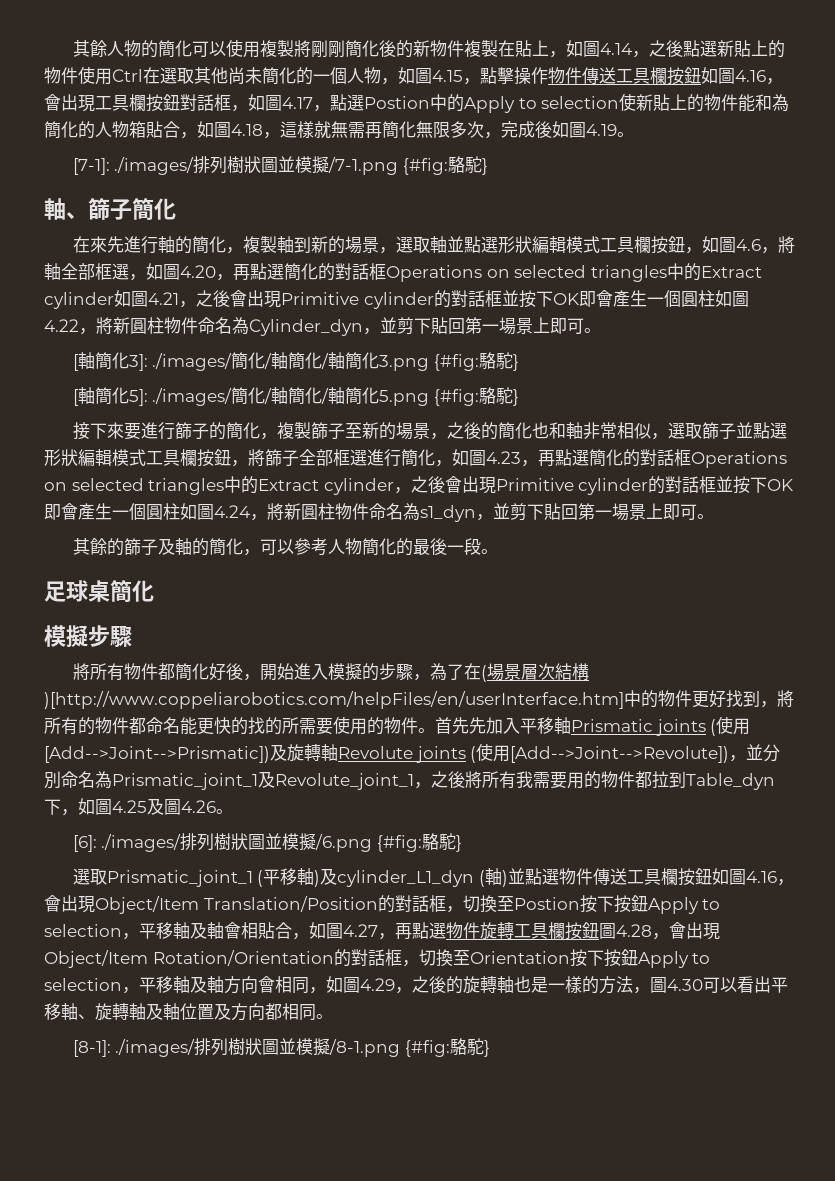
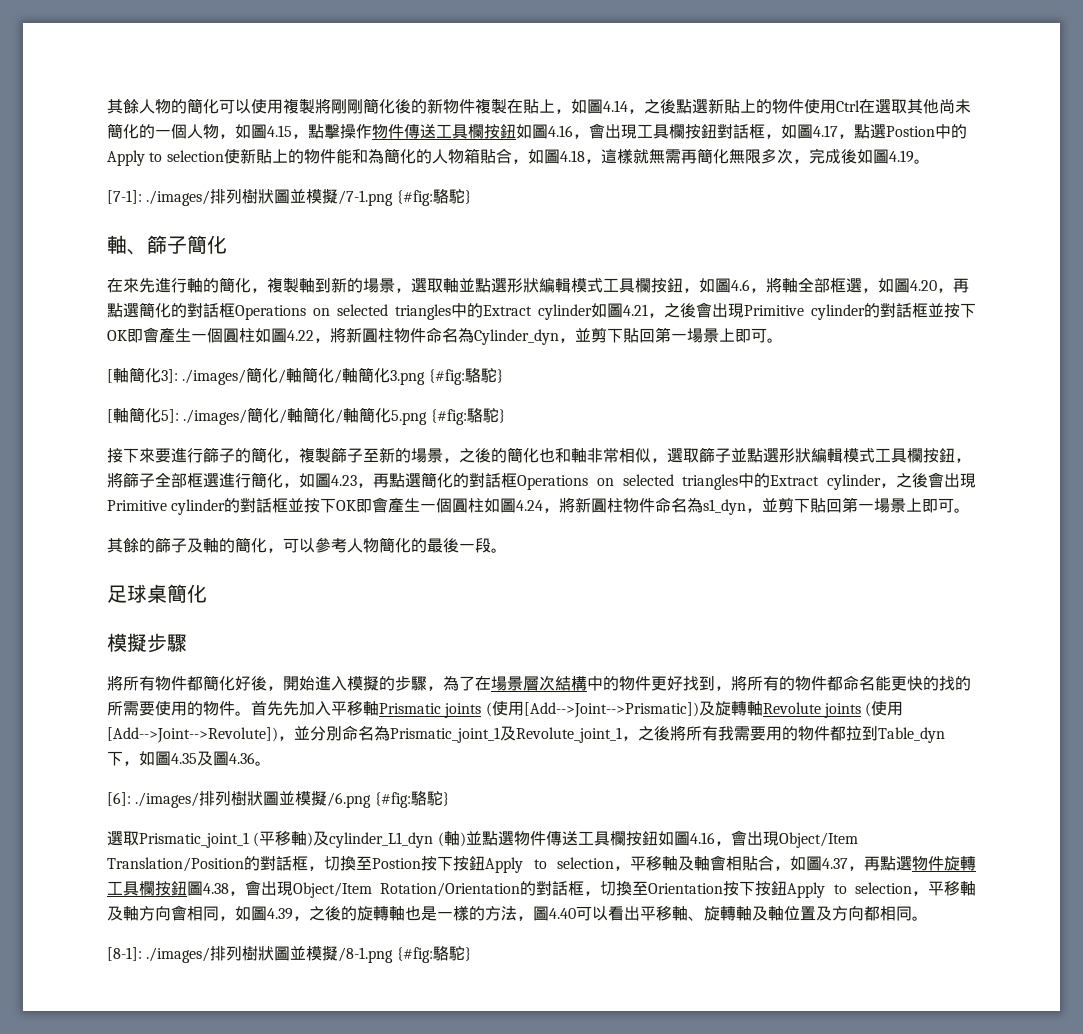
- 將所有物件都簡化好後，開始進入模擬的步驟，為了在(場景層次結構)[http://www.coppeliarobotics.com/helpFiles/en/userInterface.htm]中的物件更好找到，將所有的物件都命名能更快的找的所需要使用的物件。
+ 將所有物件都簡化好後，開始進入模擬的步驟，為了在場景層次結構中的物件更好找到，將所有的物件都命名能更快的找的所需要使用的物件。
- 首先先加入平移軸Prismatic joints (使用[Add-->Joint-->Prismatic])及旋轉軸Revolute joints (使用[Add-->Joint-->Revolute])，並分別命名為Prismatic_joint_1及Revolute_joint_1，之後將所有我需要用的物件都拉到Table_dyn下，如圖4.25及圖4.26。
+ 首先先加入平移軸Prismatic joints (使用[Add-->Joint-->Prismatic])及旋轉軸Revolute joints (使用[Add-->Joint-->Revolute])，並分別命名為Prismatic_joint_1及Revolute_joint_1，之後將所有我需要用的物件都拉到Table_dyn下，如圖4.35及圖4.36。
- 選取Prismatic_joint_1 (平移軸)及cylinder_L1_dyn (軸)並點選物件傳送工具欄按鈕如圖4.16，會出現Object/Item Translation/Position的對話框，切換至Postion按下按鈕Apply to selection，平移軸及軸會相貼合，如圖4.27，再點選物件旋轉工具欄按鈕圖4.28，會出現Object/Item Rotation/Orientation的對話框，切換至Orientation按下按鈕Apply to selection，平移軸及軸方向會相同，如圖4.29，之後的旋轉軸也是一樣的方法，圖4.30可以看出平移軸、旋轉軸及軸位置及方向都相同。
+ 選取Prismatic_joint_1 (平移軸)及cylinder_L1_dyn (軸)並點選物件傳送工具欄按鈕如圖4.16，會出現Object/Item Translation/Position的對話框，切換至Postion按下按鈕Apply to selection，平移軸及軸會相貼合，如圖4.37，再點選物件旋轉工具欄按鈕圖4.38，會出現Object/Item Rotation/Orientation的對話框，切換至Orientation按下按鈕Apply to selection，平移軸及軸方向會相同，如圖4.39，之後的旋轉軸也是一樣的方法，圖4.40可以看出平移軸、旋轉軸及軸位置及方向都相同。

